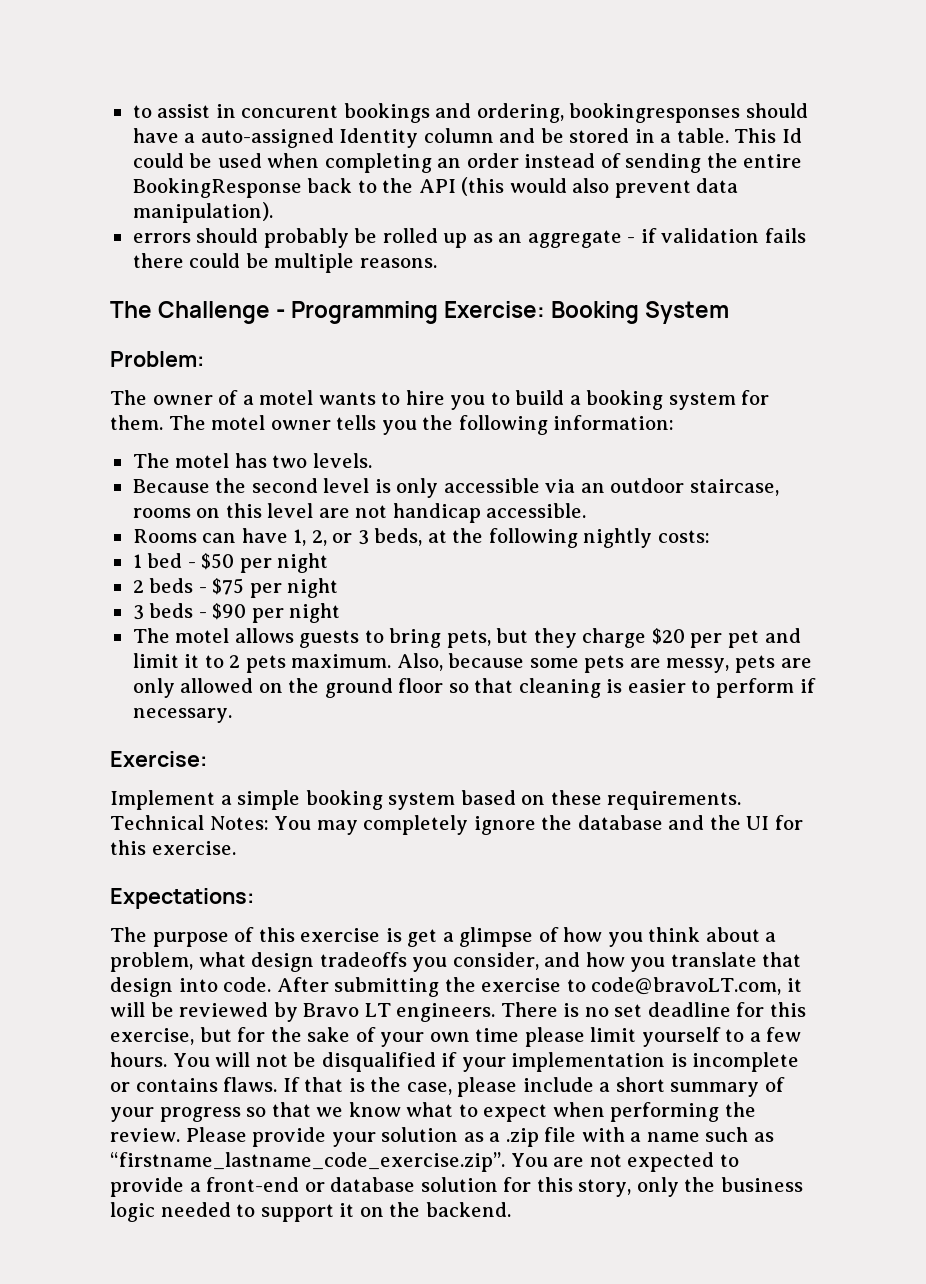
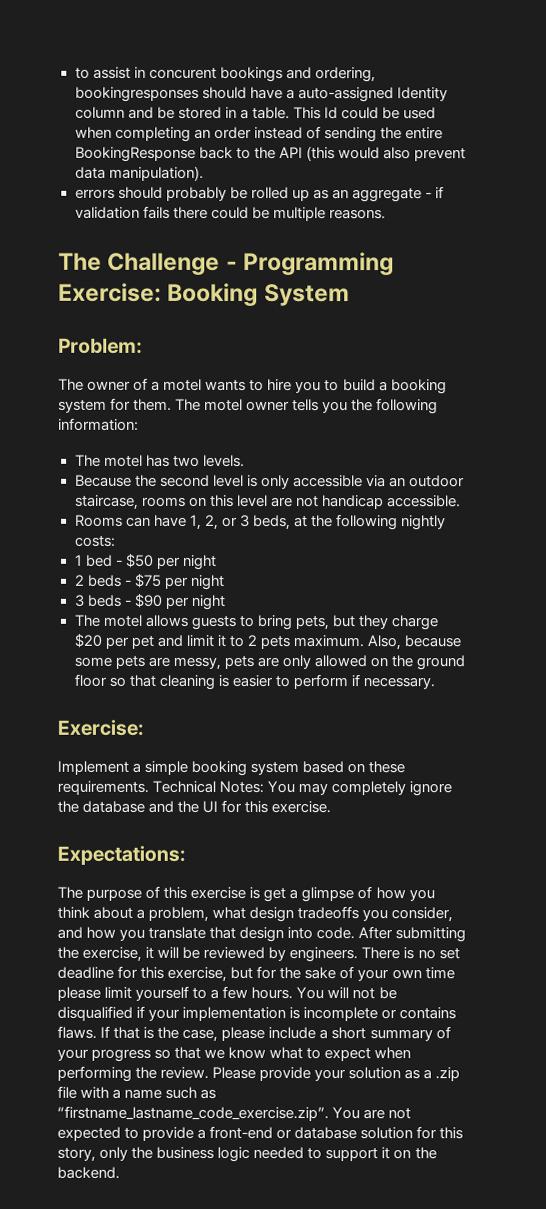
- After submitting the exercise to code@bravoLT.com, it will be reviewed by Bravo LT engineers.
+ After submitting the exercise, it will be reviewed by engineers.

